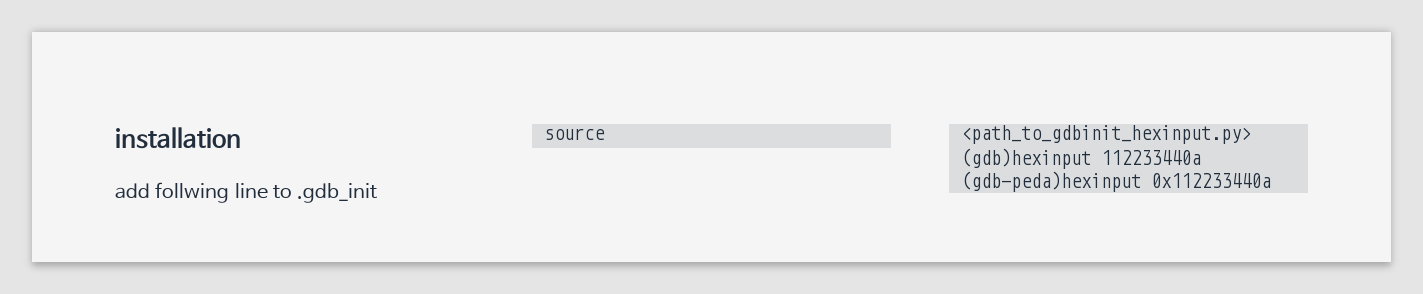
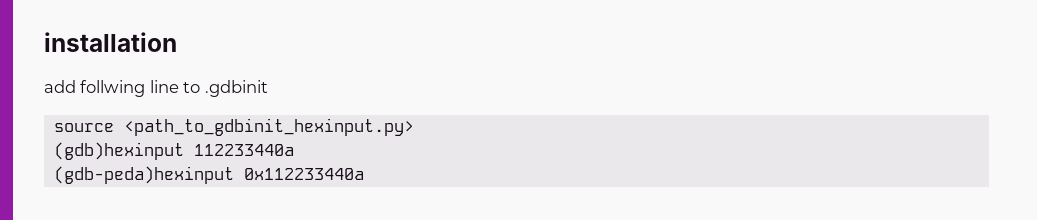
- add follwing line to .gdb_init
+ add follwing line to .gdbinit

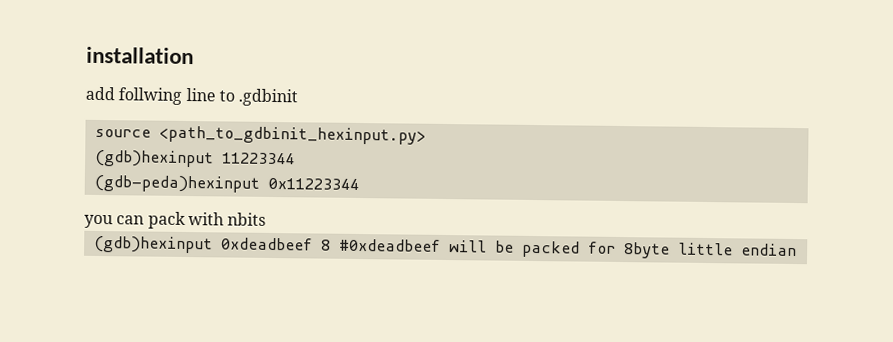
- (gdb)hexinput 112233440a
+ (gdb)hexinput 11223344
- (gdb-peda)hexinput 0x112233440a
+ (gdb-peda)hexinput 0x11223344
+ you can pack with nbits
+ (gdb)hexinput 0xdeadbeef 8 #0xdeadbeef will be packed for 8byte little endian

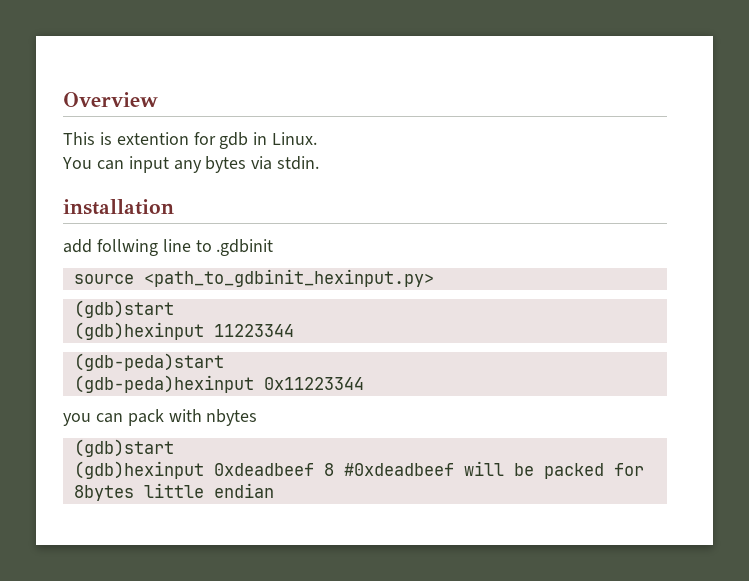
+ Overview
+ This is extention for gdb in Linux.
+ You can input any bytes via stdin.
  source <path_to_gdbinit_hexinput.py>
+ (gdb)start
+ (gdb-peda)start
- you can pack with nbits
+ you can pack with nbytes
+ (gdb)start
- (gdb)hexinput 0xdeadbeef 8 #0xdeadbeef will be packed for 8byte little endian
+ (gdb)hexinput 0xdeadbeef 8 #0xdeadbeef will be packed for 8bytes little endian

